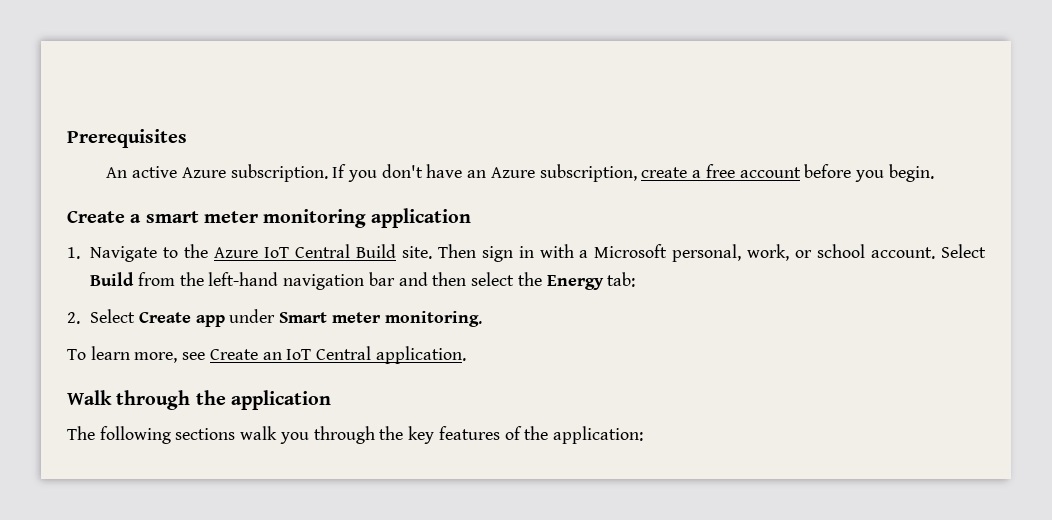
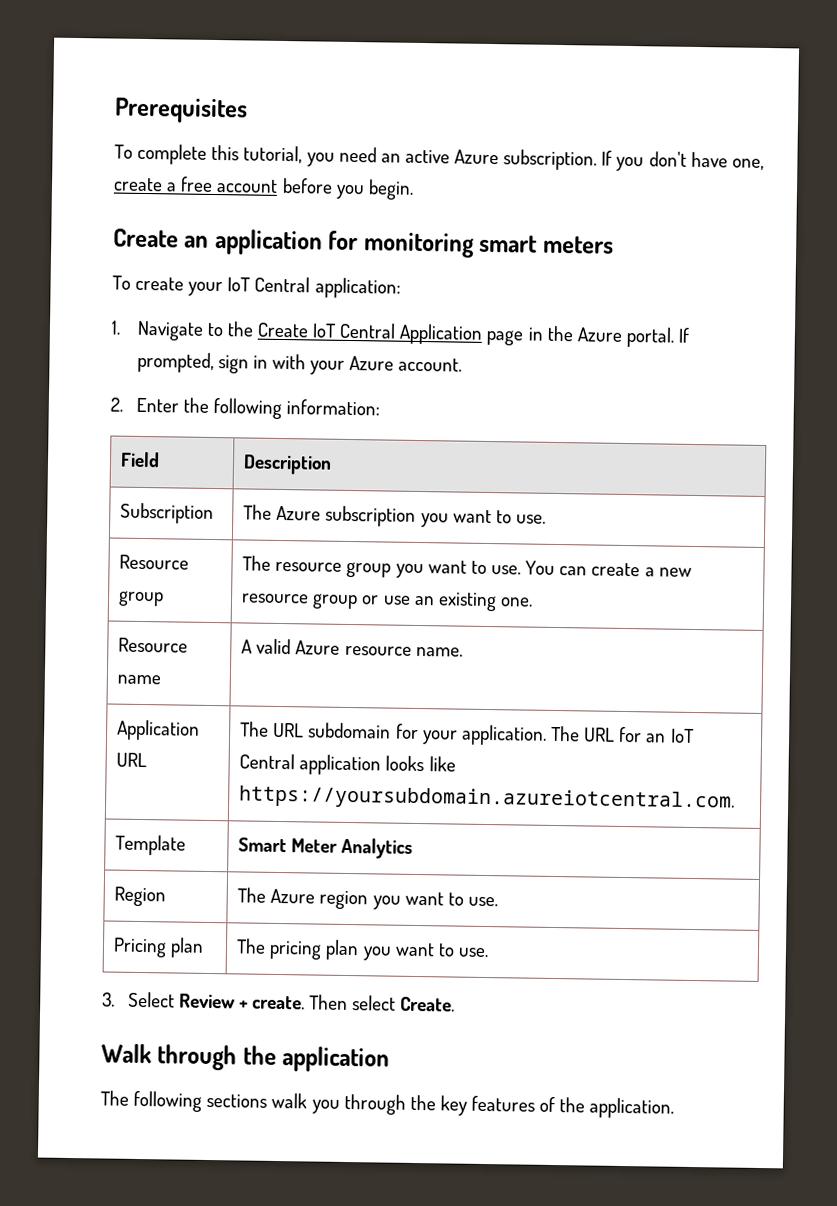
- An active Azure subscription.
+ To complete this tutorial, you need an active Azure subscription.
- If you don't have an Azure subscription, create a free account before you begin.
+ If you don't have one, create a free account before you begin.
- Create a smart meter monitoring application
+ Create an application for monitoring smart meters
+ To create your IoT Central application:
- 1. Navigate to the Azure IoT Central Build site. Then sign in with a Microsoft personal, work, or school account. Select Build from the left-hand navigation bar and then select the Energy tab:
- 2. Select Create app under Smart meter monitoring.
- To learn more, see Create an IoT Central application.
+ 1. Navigate to the Create IoT Central Application page in the Azure portal. If prompted, sign in with your Azure account.
+ 2. Enter the following information:
+ Field | Description
+ Subscription | The Azure subscription you want to use.
+ Resource group | The resource group you want to use. You can create a new resource group or use an existing one.
+ Resource name | A valid Azure resource name.
+ Application URL | The URL subdomain for your application. The URL for an IoT Central application looks like https://yoursubdomain.azureiotcentral.com.
+ Template | Smart Meter Analytics
+ Region | The Azure region you want to use.
+ Pricing plan | The pricing plan you want to use.
+ 3. Select Review + create. Then select Create.
- The following sections walk you through the key features of the application:
+ The following sections walk you through the key features of the application.

